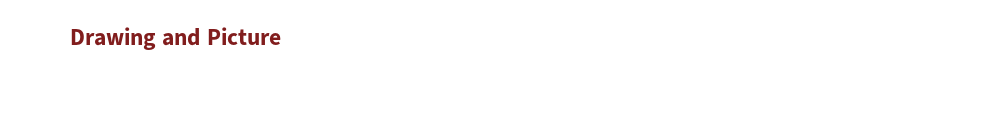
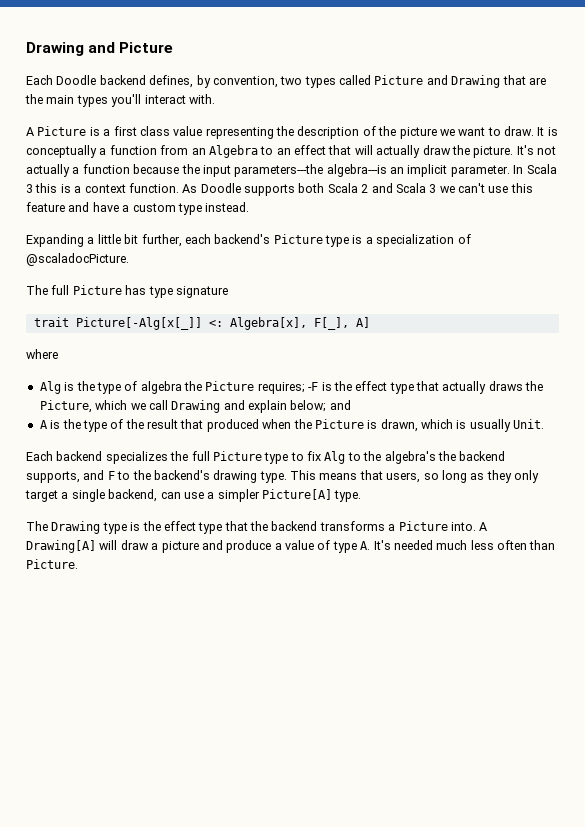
+ Each Doodle backend defines, by convention, two types called Picture and Drawing that are the main types you'll interact with.
+ A Picture is a first class value representing the description of the picture we want to draw. It is conceptually a function from an Algebra to an effect that will actually draw the picture. It's not actually a function because the input parameters---the algebra---is an implicit parameter. In Scala 3 this is a context function. As Doodle supports both Scala 2 and Scala 3 we can't use this feature and have a custom type instead.
+ Expanding a little bit further, each backend's Picture type is a specialization of @scaladocPicture.
+ The full Picture has type signature
+ trait Picture[-Alg[x[_]] <: Algebra[x], F[_], A]
+ where
+ Alg is the type of algebra the Picture requires; -F is the effect type that actually draws the Picture, which we call Drawing and explain below; and
+ A is the type of the result that produced when the Picture is drawn, which is usually Unit.
+ Each backend specializes the full Picture type to fix Alg to the algebra's the backend supports, and F to the backend's drawing type. This means that users, so long as they only target a single backend, can use a simpler Picture[A] type.
+ The Drawing type is the effect type that the backend transforms a Picture into. A Drawing[A] will draw a picture and produce a value of type A. It's needed much less often than Picture.

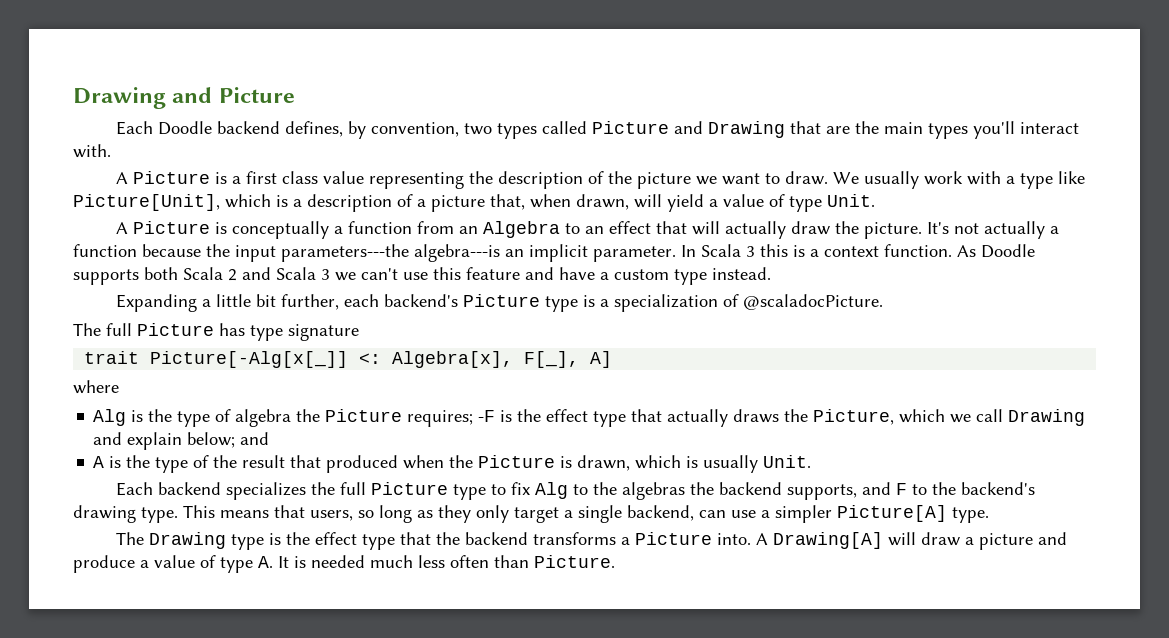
- It is conceptually a function from an Algebra to an effect that will actually draw the picture.
+ We usually work with a type like Picture[Unit], which is a description of a picture that, when drawn, will yield a value of type Unit.
+ A Picture is conceptually a function from an Algebra to an effect that will actually draw the picture.
- Each backend specializes the full Picture type to fix Alg to the algebra's the backend supports, and F to the backend's drawing type.
+ Each backend specializes the full Picture type to fix Alg to the algebras the backend supports, and F to the backend's drawing type.
- A Drawing[A] will draw a picture and produce a value of type A. It's needed much less often than Picture.
+ A Drawing[A] will draw a picture and produce a value of type A. It is needed much less often than Picture.

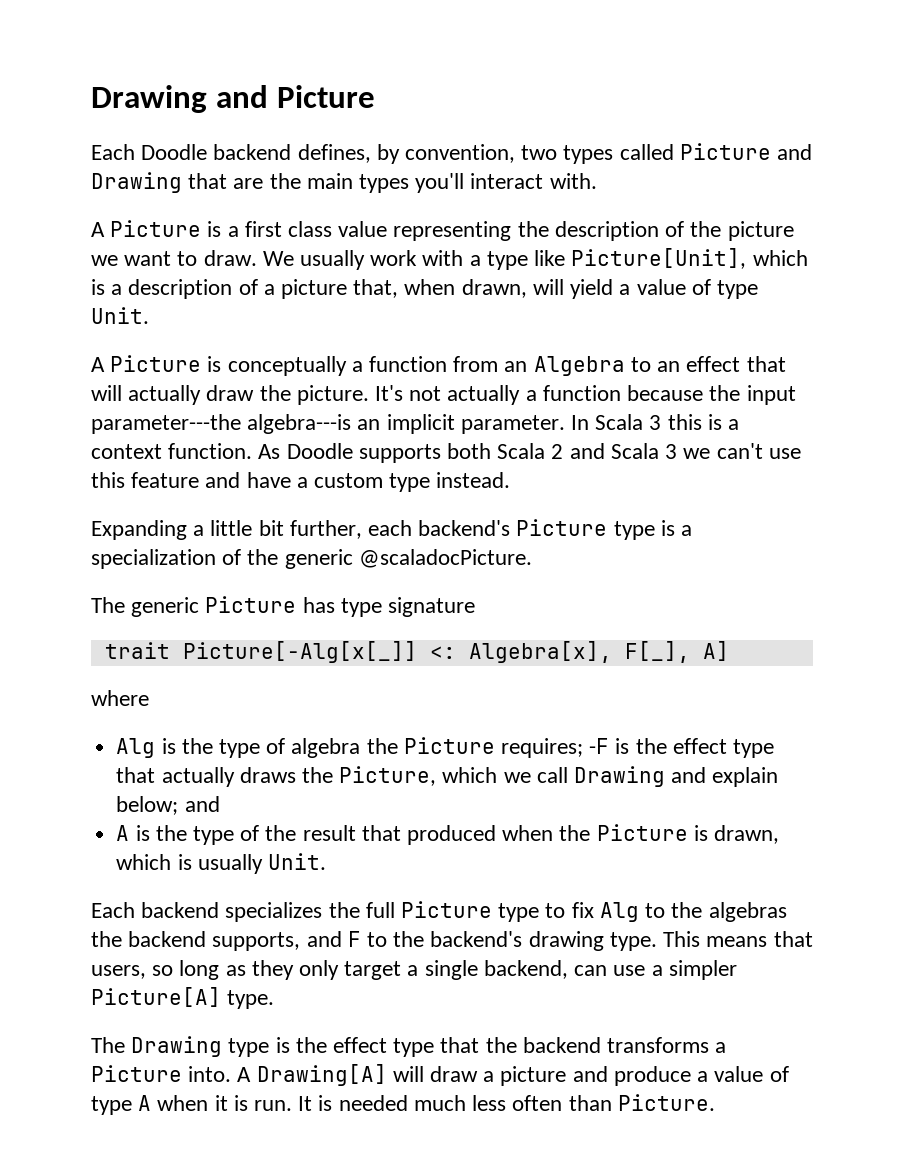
- It's not actually a function because the input parameters---the algebra---is an implicit parameter.
+ It's not actually a function because the input parameter---the algebra---is an implicit parameter.
- Expanding a little bit further, each backend's Picture type is a specialization of @scaladocPicture.
+ Expanding a little bit further, each backend's Picture type is a specialization of the generic @scaladocPicture.
- The full Picture has type signature
+ The generic Picture has type signature
- A Drawing[A] will draw a picture and produce a value of type A. It is needed much less often than Picture.
+ A Drawing[A] will draw a picture and produce a value of type A when it is run. It is needed much less often than Picture.

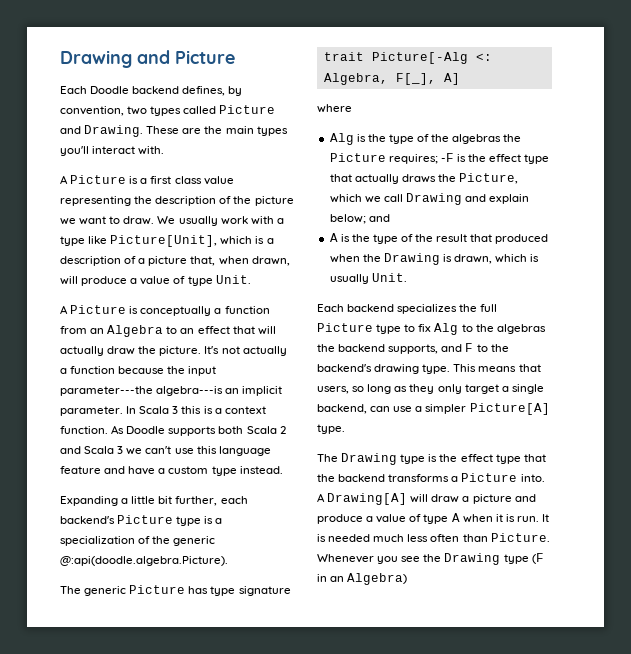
- Each Doodle backend defines, by convention, two types called Picture and Drawing that are the main types you'll interact with.
+ Each Doodle backend defines, by convention, two types called Picture and Drawing. These are the main types you'll interact with.
- We usually work with a type like Picture[Unit], which is a description of a picture that, when drawn, will yield a value of type Unit.
+ We usually work with a type like Picture[Unit], which is a description of a picture that, when drawn, will produce a value of type Unit.
- As Doodle supports both Scala 2 and Scala 3 we can't use this feature and have a custom type instead.
+ As Doodle supports both Scala 2 and Scala 3 we can't use this language feature and have a custom type instead.
- Expanding a little bit further, each backend's Picture type is a specialization of the generic @scaladocPicture.
+ Expanding a little bit further, each backend's Picture type is a specialization of the generic @:api(doodle.algebra.Picture).
- trait Picture[-Alg[x[_]] <: Algebra[x], F[_], A]
+ trait Picture[-Alg <: Algebra, F[_], A]
- Alg is the type of algebra the Picture requires; -F is the effect type that actually draws the Picture, which we call Drawing and explain below; and
+ Alg is the type of the algebras the Picture requires; -F is the effect type that actually draws the Picture, which we call Drawing and explain below; and
- A is the type of the result that produced when the Picture is drawn, which is usually Unit.
+ A is the type of the result that produced when the Drawing is drawn, which is usually Unit.
+ Whenever you see the Drawing type (F in an Algebra)

